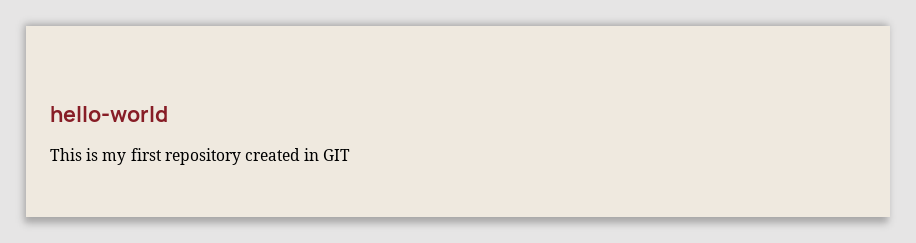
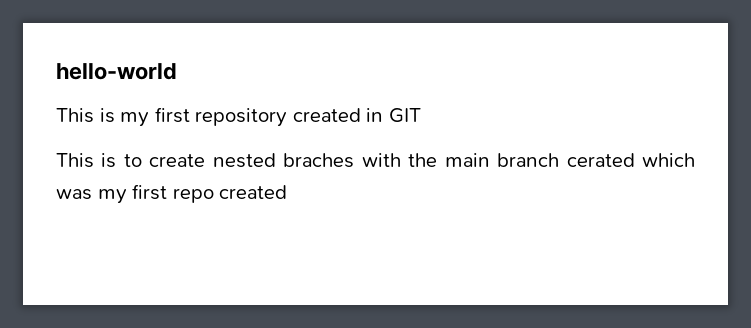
+ This is to create nested braches with the main branch cerated which was my first repo created

